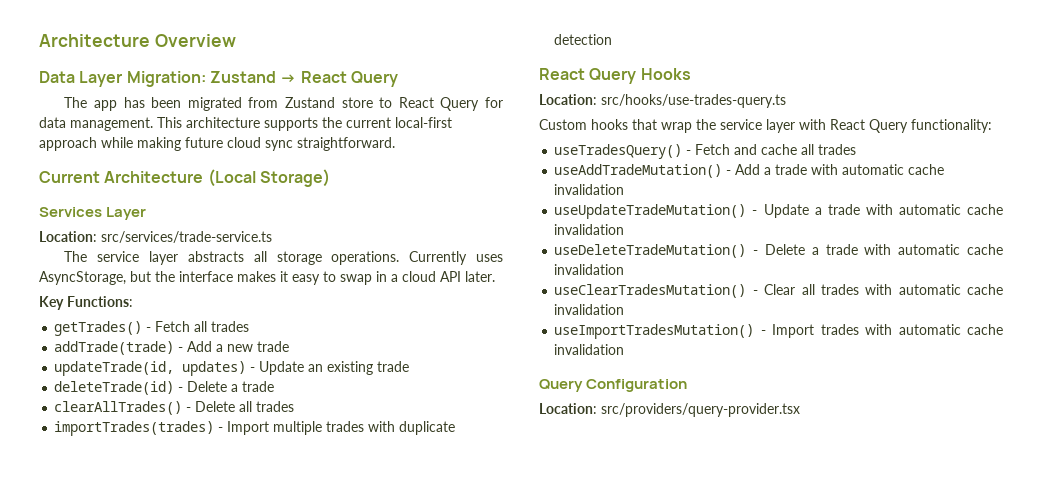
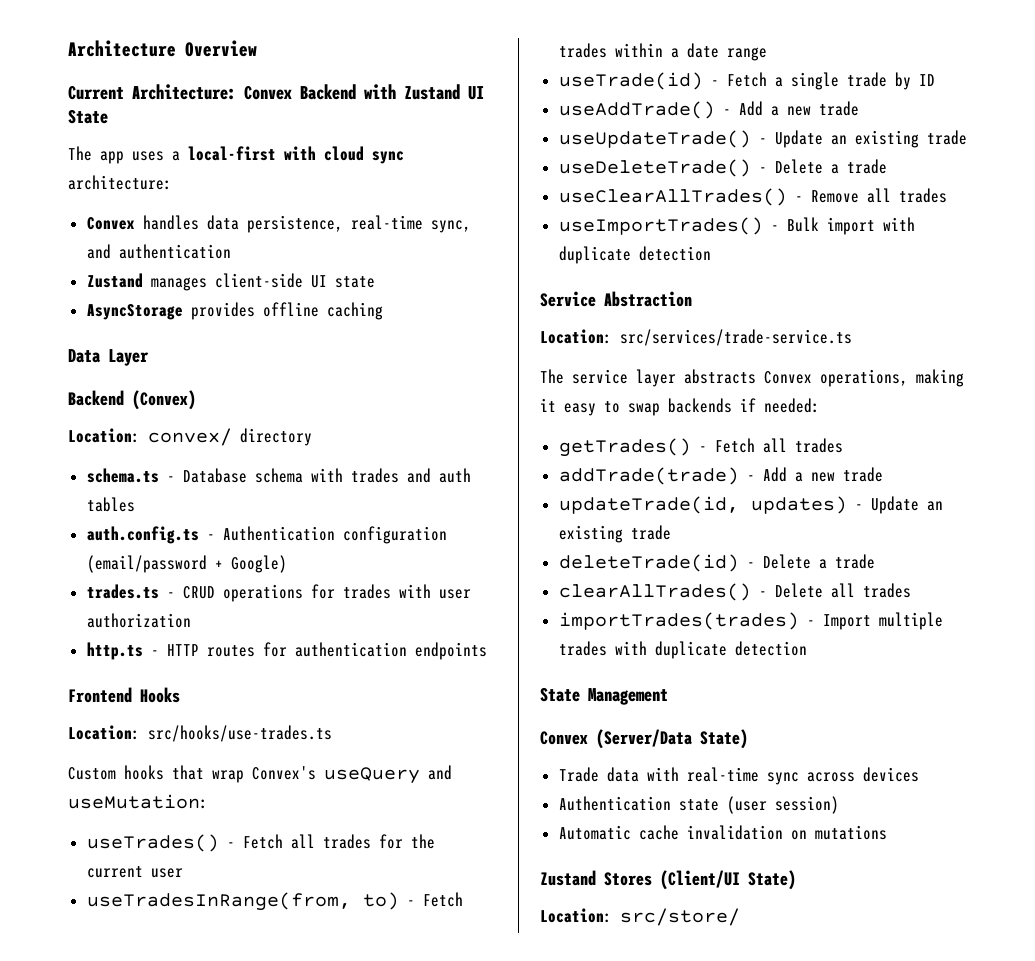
- Data Layer Migration: Zustand → React Query
- The app has been migrated from Zustand store to React Query for data management. This architecture supports the current local-first approach while making future cloud sync straightforward.
- Current Architecture (Local Storage)
- Services Layer
+ Current Architecture: Convex Backend with Zustand UI State
+ The app uses a local-first with cloud sync architecture:
+ Convex handles data persistence, real-time sync, and authentication
+ Zustand manages client-side UI state
+ AsyncStorage provides offline caching
+ Data Layer
+ Backend (Convex)
+ Location: convex/ directory
+ schema.ts - Database schema with trades and auth tables
+ auth.config.ts - Authentication configuration (email/password + Google)
+ trades.ts - CRUD operations for trades with user authorization
+ http.ts - HTTP routes for authentication endpoints
+ Frontend Hooks
+ Location: src/hooks/use-trades.ts
+ Custom hooks that wrap Convex's useQuery and useMutation:
+ useTrades() - Fetch all trades for the current user
+ useTradesInRange(from, to) - Fetch trades within a date range
+ useTrade(id) - Fetch a single trade by ID
+ useAddTrade() - Add a new trade
+ useUpdateTrade() - Update an existing trade
+ useDeleteTrade() - Delete a trade
+ useClearAllTrades() - Remove all trades
+ useImportTrades() - Bulk import with duplicate detection
+ Service Abstraction
- The service layer abstracts all storage operations. Currently uses AsyncStorage, but the interface makes it easy to swap in a cloud API later.
- Key Functions:
+ The service layer abstracts Convex operations, making it easy to swap backends if needed:
- React Query Hooks
- Location: src/hooks/use-trades-query.ts
- Custom hooks that wrap the service layer with React Query functionality:
- useTradesQuery() - Fetch and cache all trades
- useAddTradeMutation() - Add a trade with automatic cache invalidation
- useUpdateTradeMutation() - Update a trade with automatic cache invalidation
- useDeleteTradeMutation() - Delete a trade with automatic cache invalidation
- useClearTradesMutation() - Clear all trades with automatic cache invalidation
- useImportTradesMutation() - Import trades with automatic cache invalidation
- Query Configuration
- Location: src/providers/query-provider.tsx
+ State Management
+ Convex (Server/Data State)
+ Trade data with real-time sync across devices
+ Authentication state (user session)
+ Automatic cache invalidation on mutations
+ Zustand Stores (Client/UI State)
+ Location: src/store/

